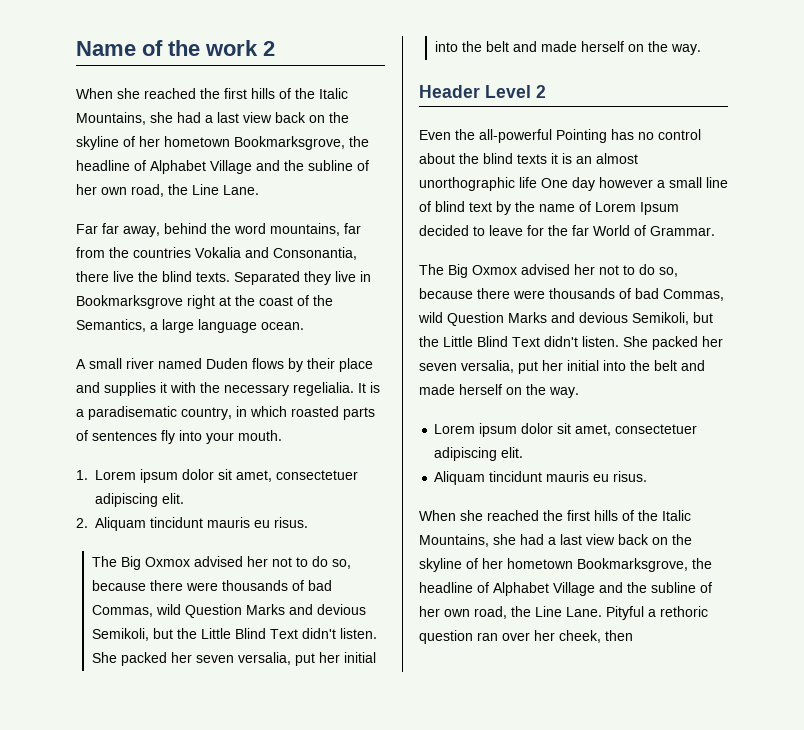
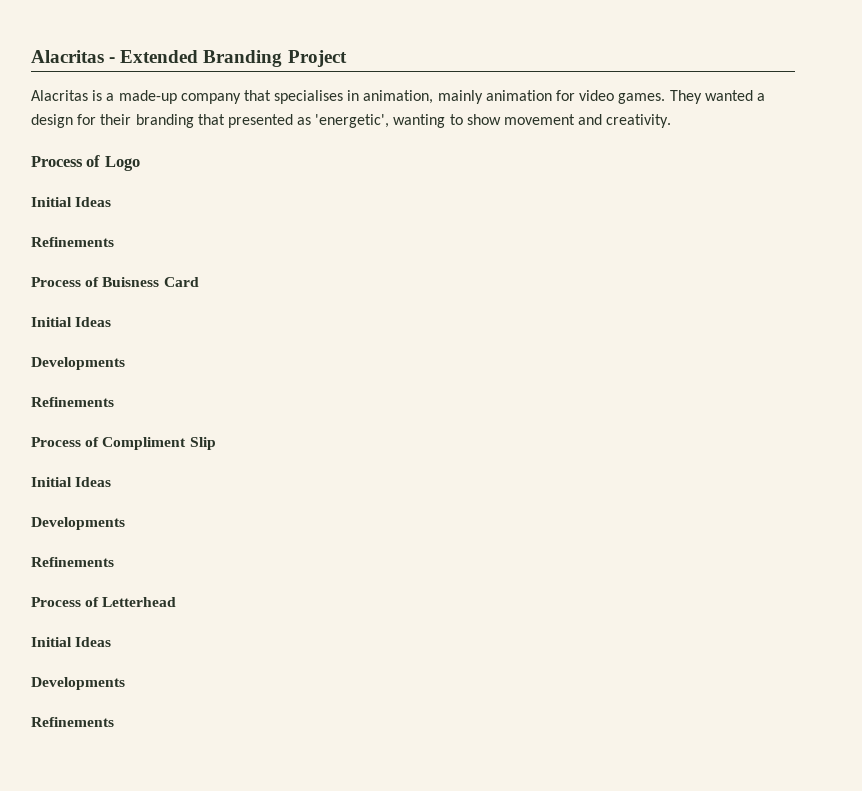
- Name of the work 2
- When she reached the first hills of the Italic Mountains, she had a last view back on the skyline of her hometown Bookmarksgrove, the headline of Alphabet Village and the subline of her own road, the Line Lane.
- Far far away, behind the word mountains, far from the countries Vokalia and Consonantia, there live the blind texts. Separated they live in Bookmarksgrove right at the coast of the Semantics, a large language ocean.
- A small river named Duden flows by their place and supplies it with the necessary regelialia. It is a paradisematic country, in which roasted parts of sentences fly into your mouth.
- 1. Lorem ipsum dolor sit amet, consectetuer adipiscing elit.
- 2. Aliquam tincidunt mauris eu risus.
- The Big Oxmox advised her not to do so, because there were thousands of bad Commas, wild Question Marks and devious Semikoli, but the Little Blind Text didn't listen. She packed her seven versalia, put her initial into the belt and made herself on the way.
- Header Level 2
- Even the all-powerful Pointing has no control about the blind texts it is an almost unorthographic life One day however a small line of blind text by the name of Lorem Ipsum decided to leave for the far World of Grammar.
- The Big Oxmox advised her not to do so, because there were thousands of bad Commas, wild Question Marks and devious Semikoli, but the Little Blind Text didn't listen. She packed her seven versalia, put her initial into the belt and made herself on the way.
- Lorem ipsum dolor sit amet, consectetuer adipiscing elit.
- Aliquam tincidunt mauris eu risus.
- When she reached the first hills of the Italic Mountains, she had a last view back on the skyline of her hometown Bookmarksgrove, the headline of Alphabet Village and the subline of her own road, the Line Lane. Pityful a rethoric question ran over her cheek, then
+ Alacritas - Extended Branding Project
+ Alacritas is a made-up company that specialises in animation, mainly animation for video games. They wanted a design for their branding that presented as 'energetic', wanting to show movement and creativity.
+ Process of Logo
+ Initial Ideas
+ Refinements
+ Process of Buisness Card
+ Initial Ideas
+ Developments
+ Refinements
+ Process of Compliment Slip
+ Initial Ideas
+ Developments
+ Refinements
+ Process of Letterhead
+ Initial Ideas
+ Developments
+ Refinements

